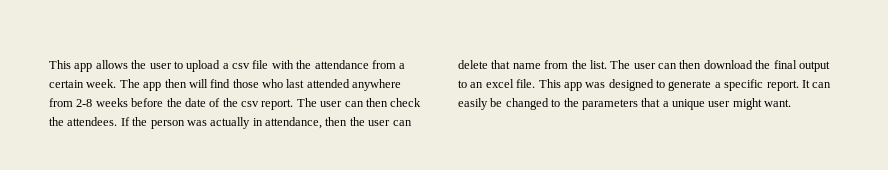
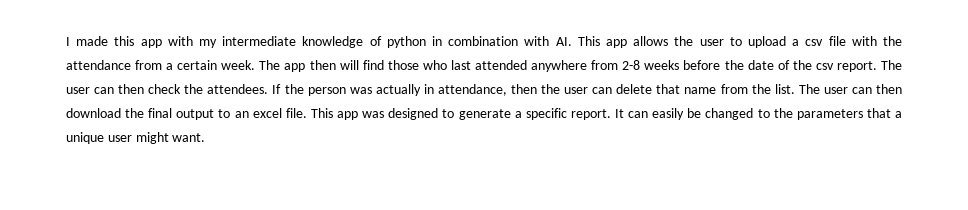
- This app allows the user to upload a csv file with the attendance from a certain week.
+ I made this app with my intermediate knowledge of python in combination with AI. This app allows the user to upload a csv file with the attendance from a certain week.

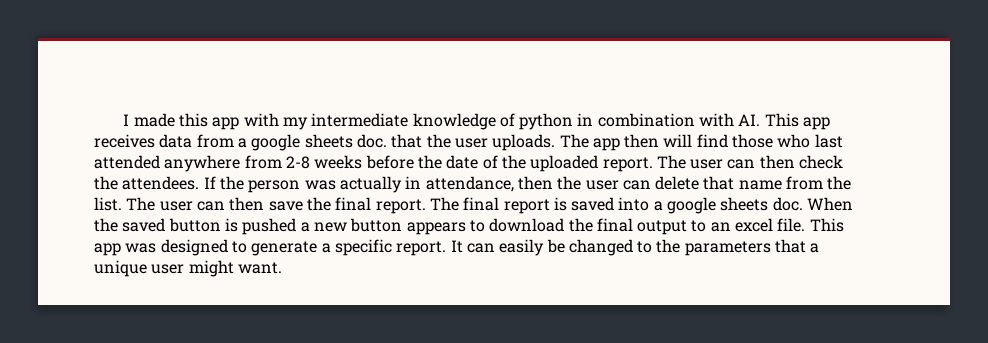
- I made this app with my intermediate knowledge of python in combination with AI. This app allows the user to upload a csv file with the attendance from a certain week.
+ I made this app with my intermediate knowledge of python in combination with AI. This app receives data from a google sheets doc. that the user uploads.
- The app then will find those who last attended anywhere from 2-8 weeks before the date of the csv report.
+ The app then will find those who last attended anywhere from 2-8 weeks before the date of the uploaded report.
- The user can then download the final output to an excel file.
+ The user can then save the final report. The final report is saved into a google sheets doc. When the saved button is pushed a new button appears to download the final output to an excel file.

